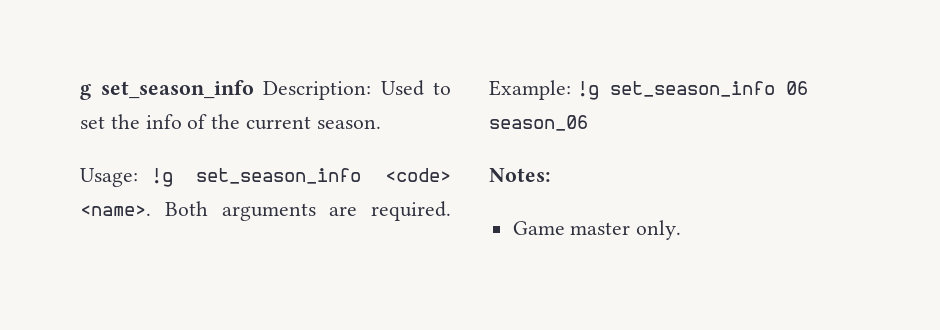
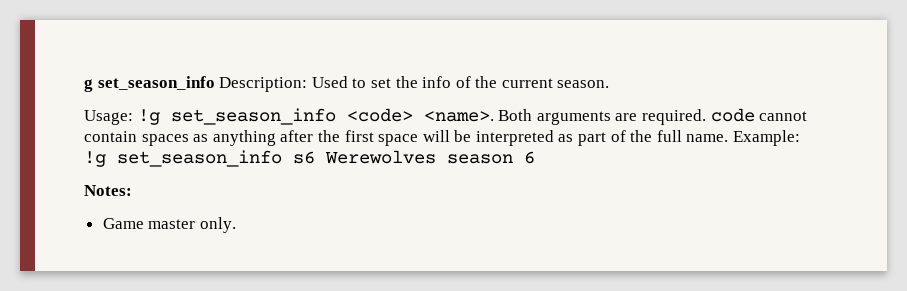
- Both arguments are required. Example: !g set_season_info 06 season_06
+ Both arguments are required. code cannot contain spaces as anything after the first space will be interpreted as part of the full name. Example: !g set_season_info s6 Werewolves season 6

